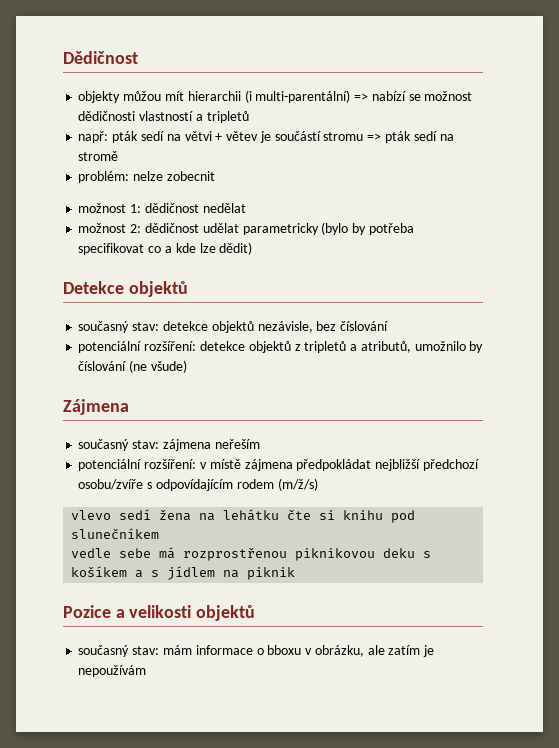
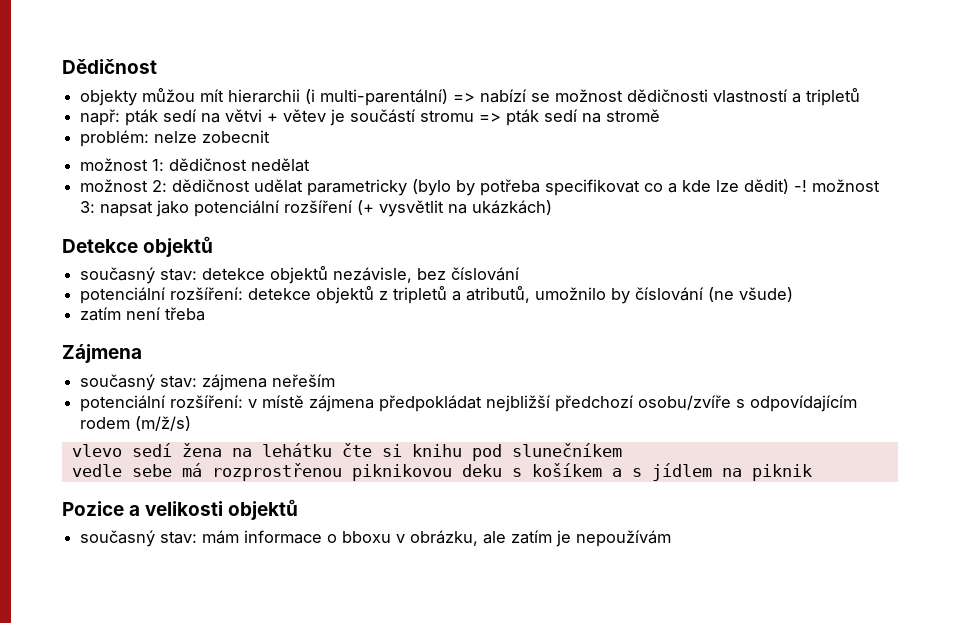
- možnost 2: dědičnost udělat parametricky (bylo by potřeba specifikovat co a kde lze dědit)
+ možnost 2: dědičnost udělat parametricky (bylo by potřeba specifikovat co a kde lze dědit) -! možnost 3: napsat jako potenciální rozšíření (+ vysvětlit na ukázkách)
+ zatím není třeba

